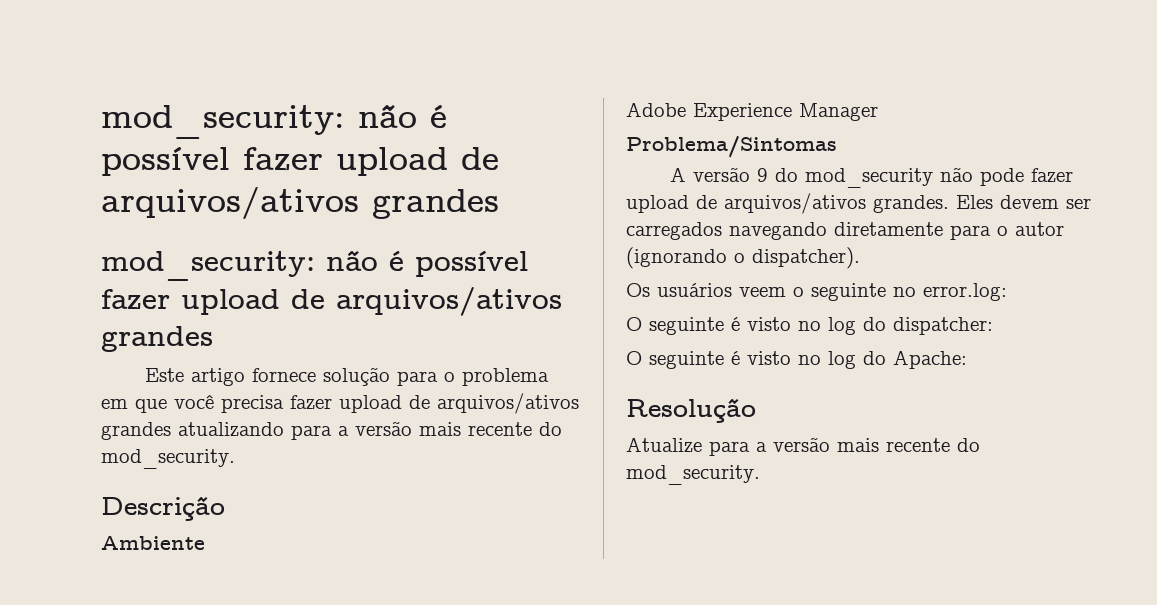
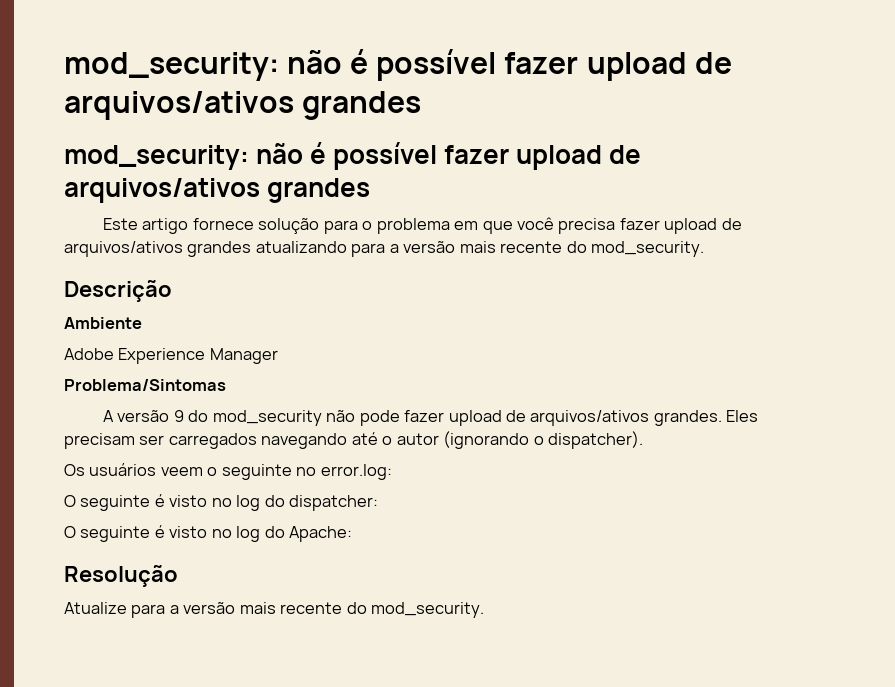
- Eles devem ser carregados navegando diretamente para o autor (ignorando o dispatcher).
+ Eles precisam ser carregados navegando até o autor (ignorando o dispatcher).

